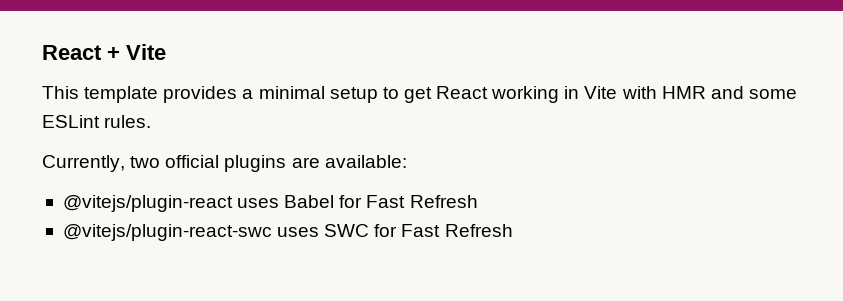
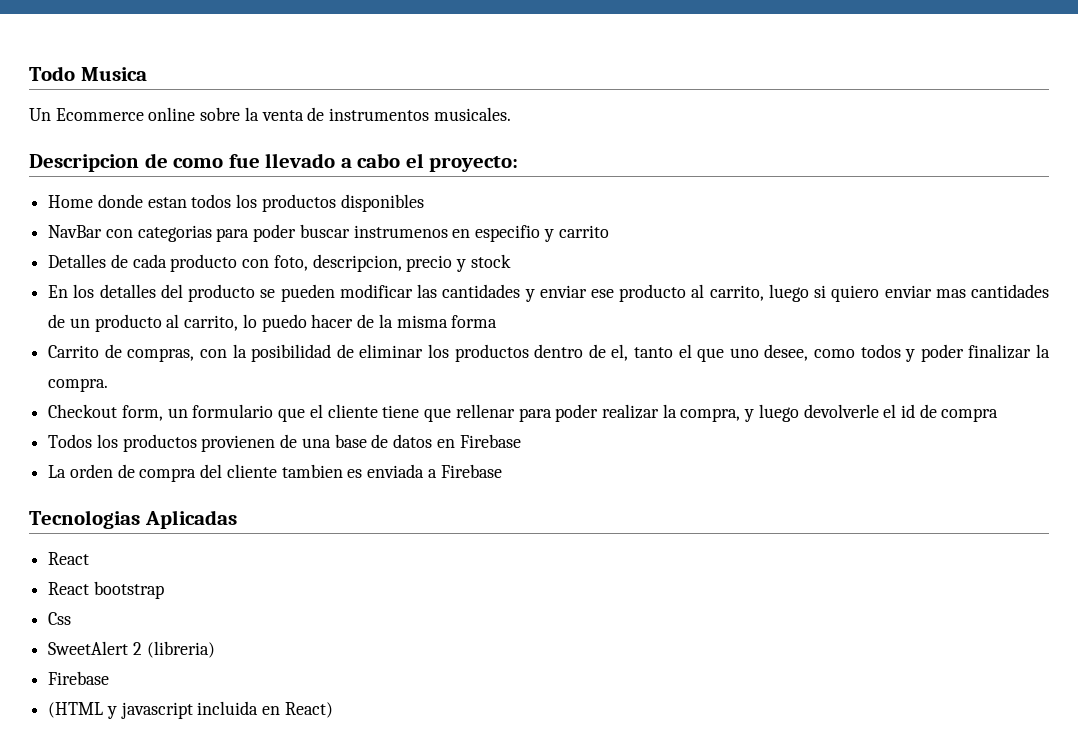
- React + Vite
- This template provides a minimal setup to get React working in Vite with HMR and some ESLint rules.
- Currently, two official plugins are available:
- @vitejs/plugin-react uses Babel for Fast Refresh
- @vitejs/plugin-react-swc uses SWC for Fast Refresh
+ Todo Musica
+ Un Ecommerce online sobre la venta de instrumentos musicales.
+ Descripcion de como fue llevado a cabo el proyecto:
+ Home donde estan todos los productos disponibles
+ NavBar con categorias para poder buscar instrumenos en especifio y carrito
+ Detalles de cada producto con foto, descripcion, precio y stock
+ En los detalles del producto se pueden modificar las cantidades y enviar ese producto al carrito, luego si quiero enviar mas cantidades de un producto al carrito, lo puedo hacer de la misma forma
+ Carrito de compras, con la posibilidad de eliminar los productos dentro de el, tanto el que uno desee, como todos y poder finalizar la compra.
+ Checkout form, un formulario que el cliente tiene que rellenar para poder realizar la compra, y luego devolverle el id de compra
+ Todos los productos provienen de una base de datos en Firebase
+ La orden de compra del cliente tambien es enviada a Firebase
+ Tecnologias Aplicadas
+ React
+ React bootstrap
+ Css
+ SweetAlert 2 (libreria)
+ Firebase
+ (HTML y javascript incluida en React)

